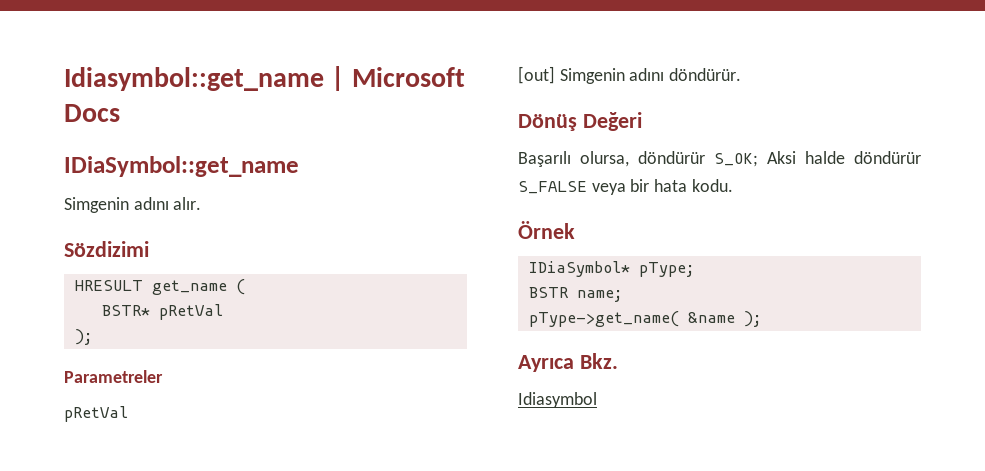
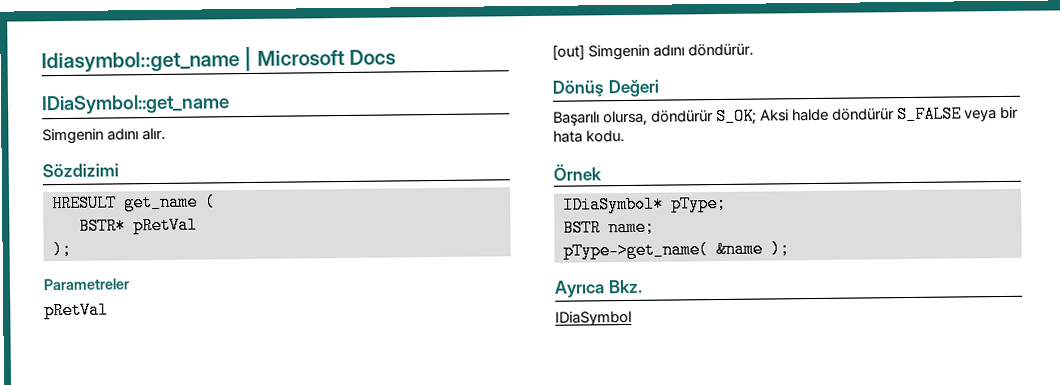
- Idiasymbol
+ IDiaSymbol

